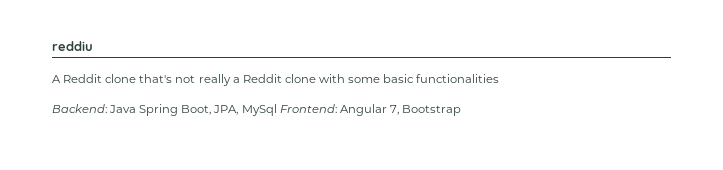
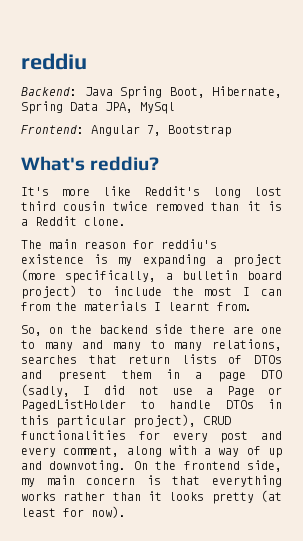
- A Reddit clone that's not really a Reddit clone with some basic functionalities
- Backend: Java Spring Boot, JPA, MySql Frontend: Angular 7, Bootstrap
+ Backend: Java Spring Boot, Hibernate, Spring Data JPA, MySql
+ Frontend: Angular 7, Bootstrap
+ What's reddiu?
+ It's more like Reddit's long lost third cousin twice removed than it is a Reddit clone.
+ The main reason for reddiu's existence is my expanding a project (more specifically, a bulletin board project) to include the most I can from the materials I learnt from.
+ So, on the backend side there are one to many and many to many relations, searches that return lists of DTOs and present them in a page DTO (sadly, I did not use a Page or PagedListHolder to handle DTOs in this particular project), CRUD functionalities for every post and every comment, along with a way of up and downvoting. On the frontend side, my main concern is that everything works rather than it looks pretty (at least for now).

